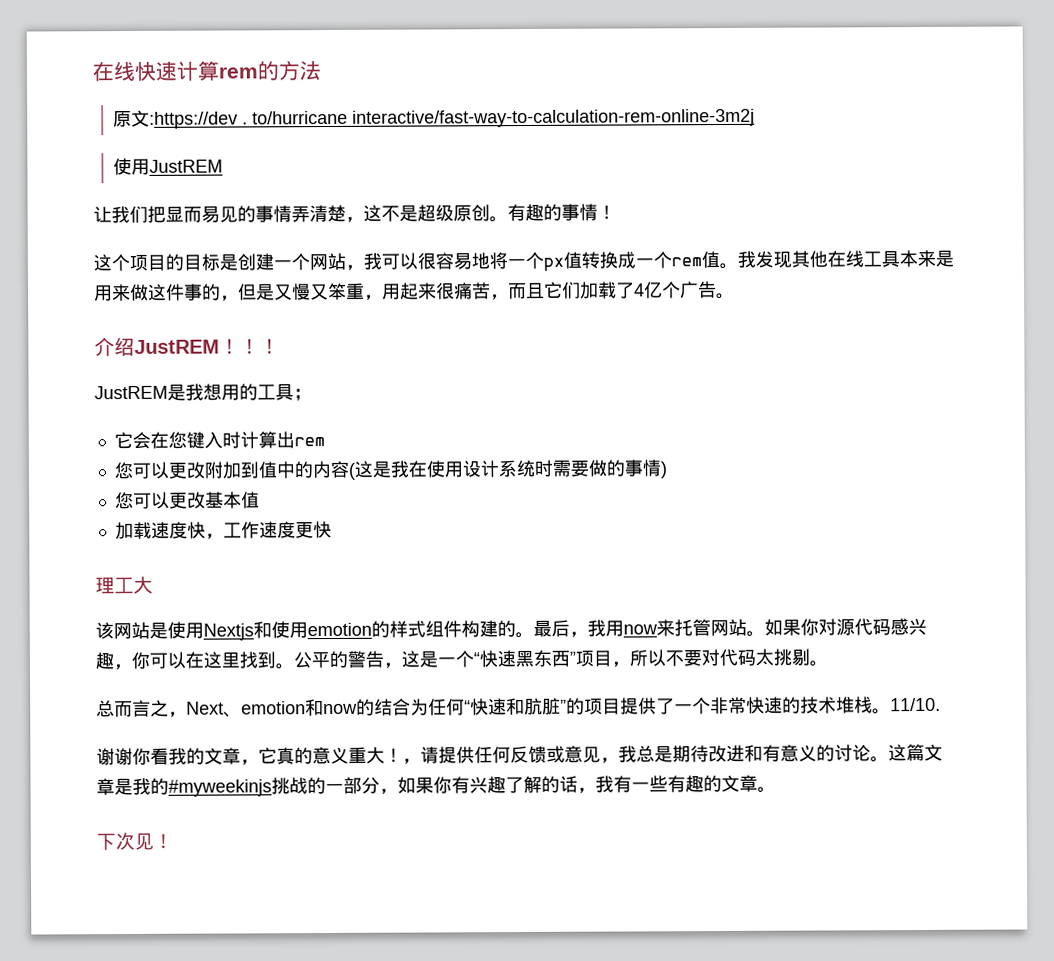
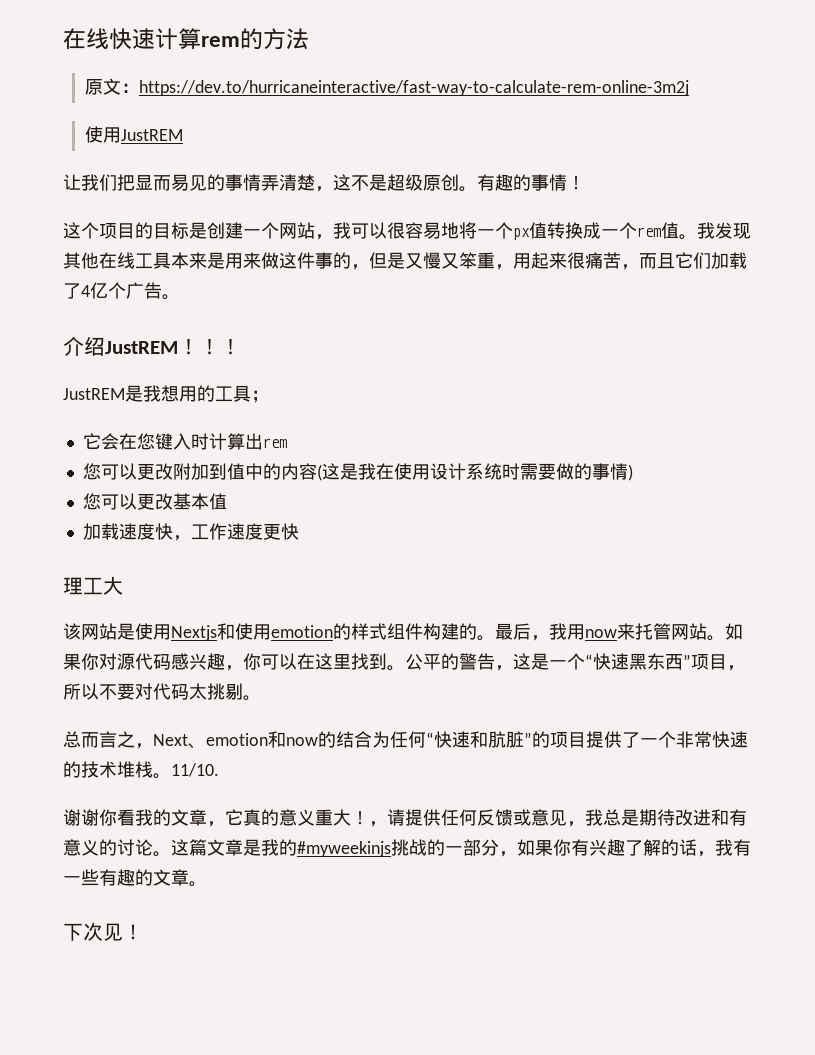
- 原文:https://dev . to/hurricane interactive/fast-way-to-calculation-rem-online-3m2j
+ 原文：https://dev.to/hurricaneinteractive/fast-way-to-calculate-rem-online-3m2j

